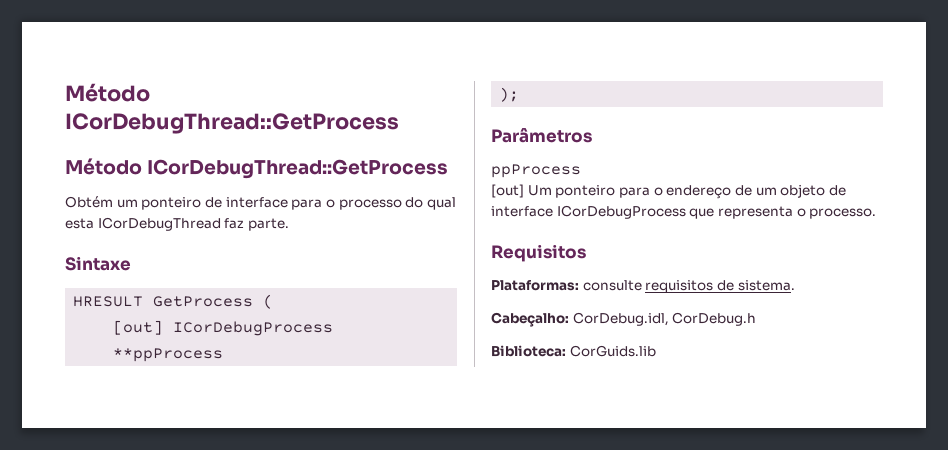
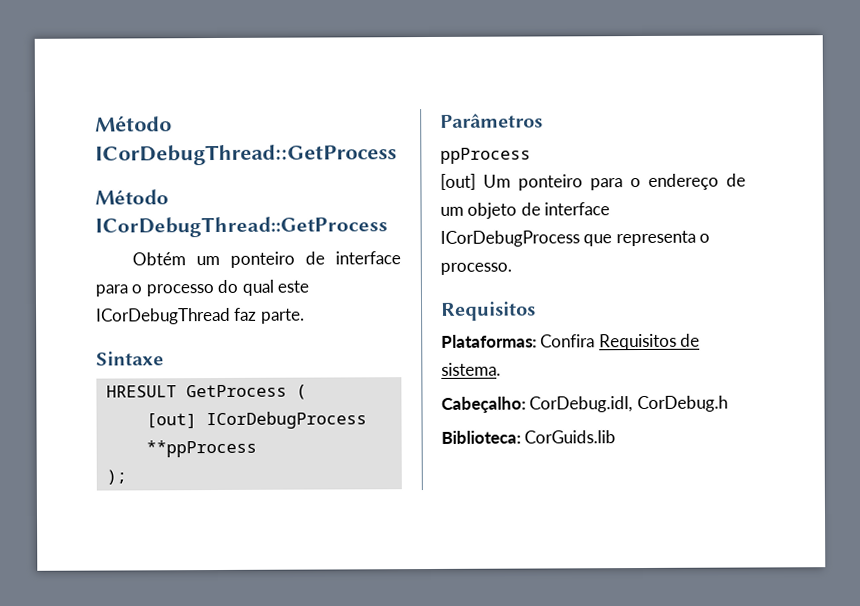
- Obtém um ponteiro de interface para o processo do qual esta ICorDebugThread faz parte.
+ Obtém um ponteiro de interface para o processo do qual este ICorDebugThread faz parte.
- Plataformas: consulte requisitos de sistema.
+ Plataformas: Confira Requisitos de sistema.

